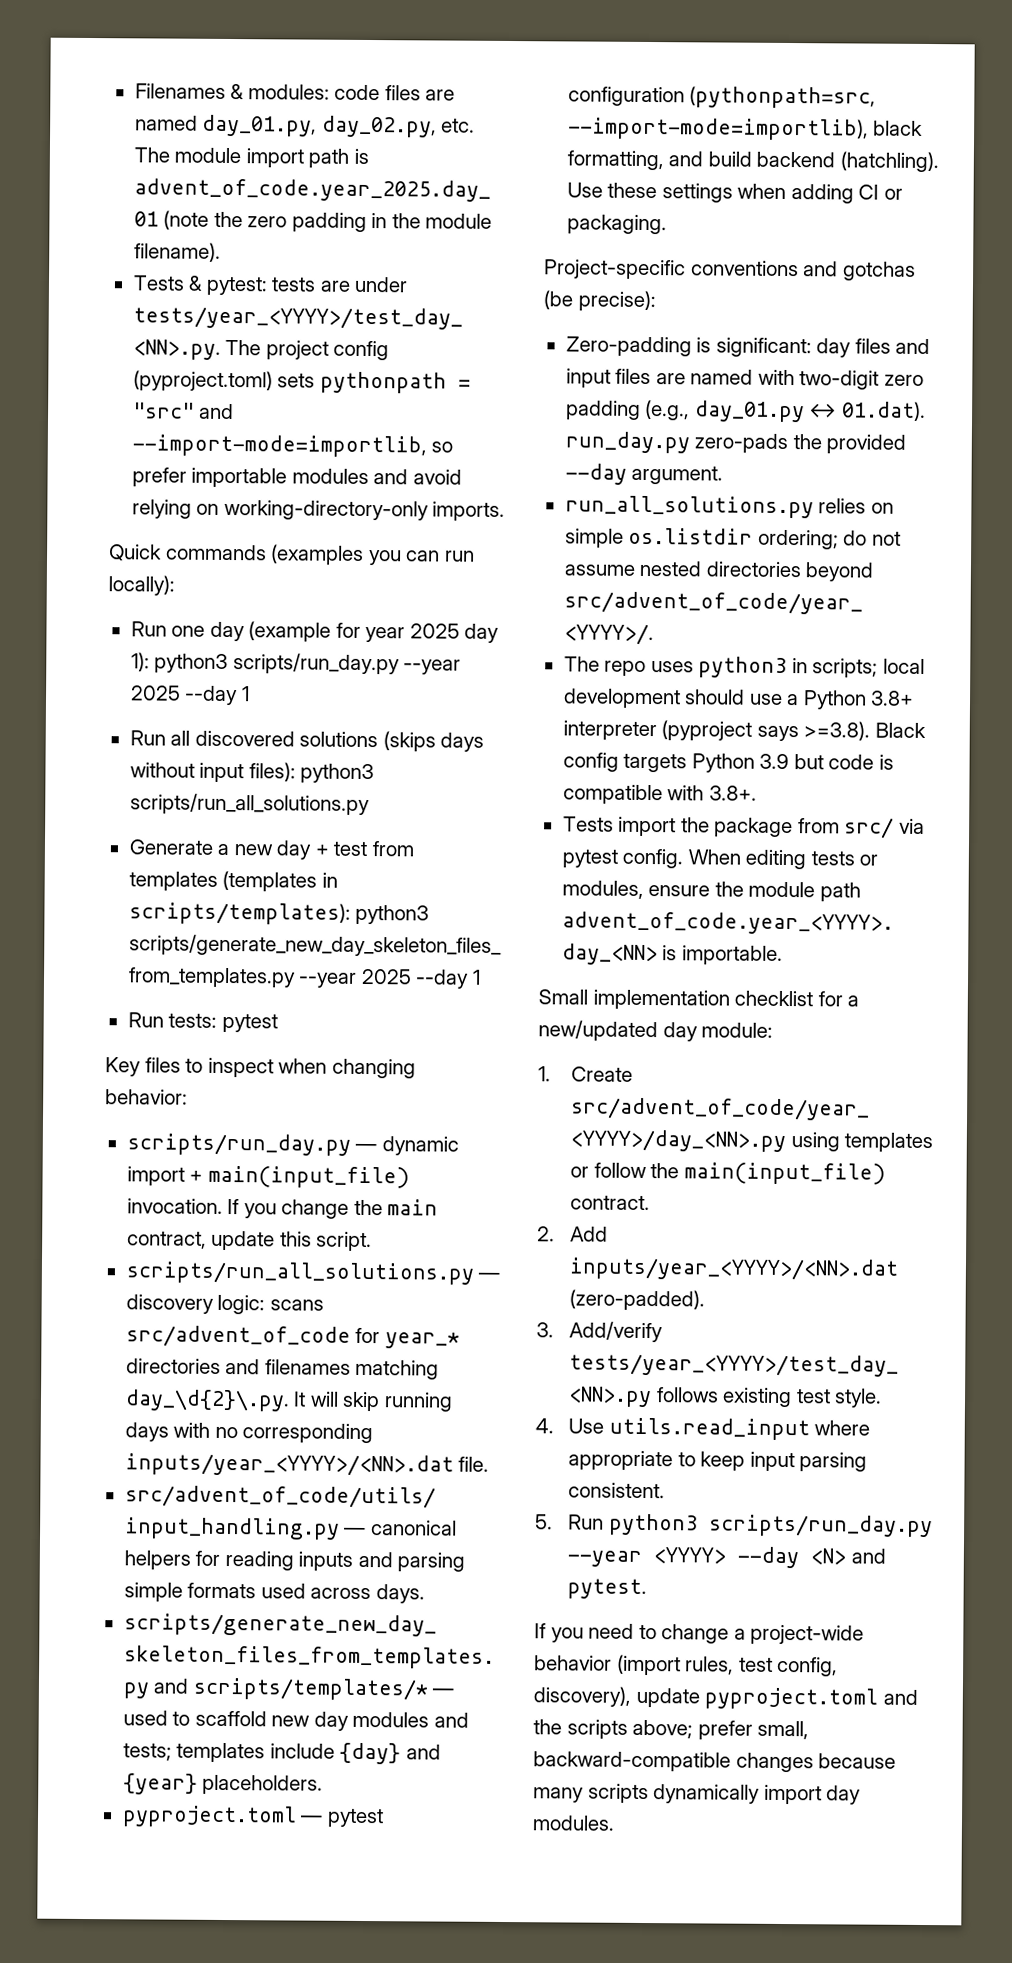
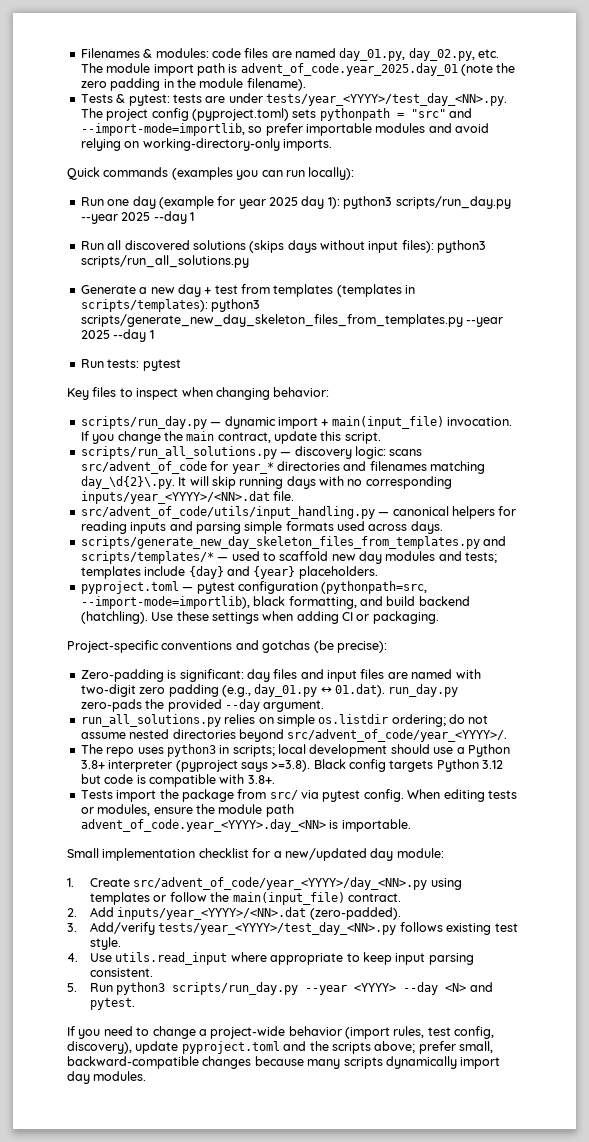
- The repo uses python3 in scripts; local development should use a Python 3.8+ interpreter (pyproject says >=3.8). Black config targets Python 3.9 but code is compatible with 3.8+.
+ The repo uses python3 in scripts; local development should use a Python 3.8+ interpreter (pyproject says >=3.8). Black config targets Python 3.12 but code is compatible with 3.8+.

